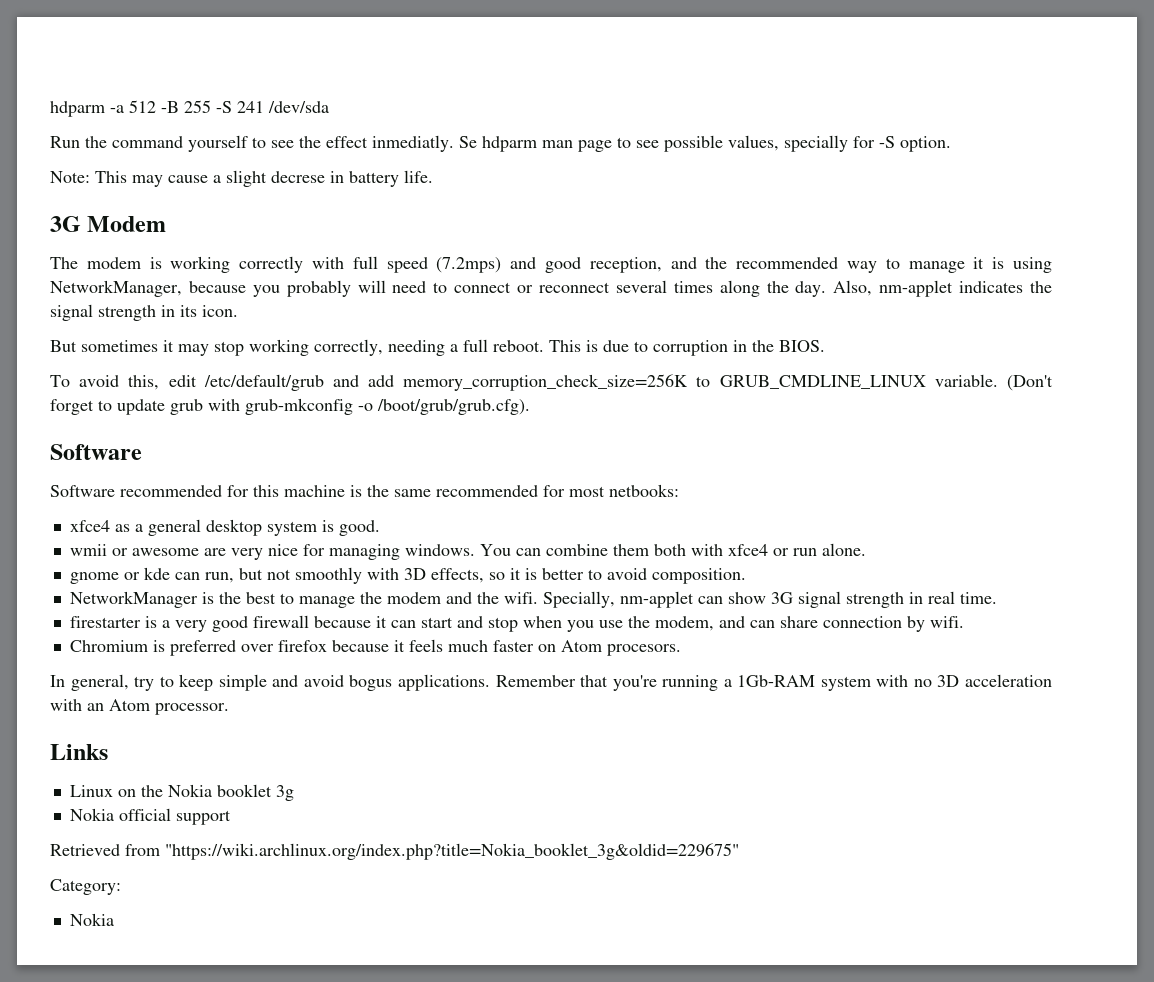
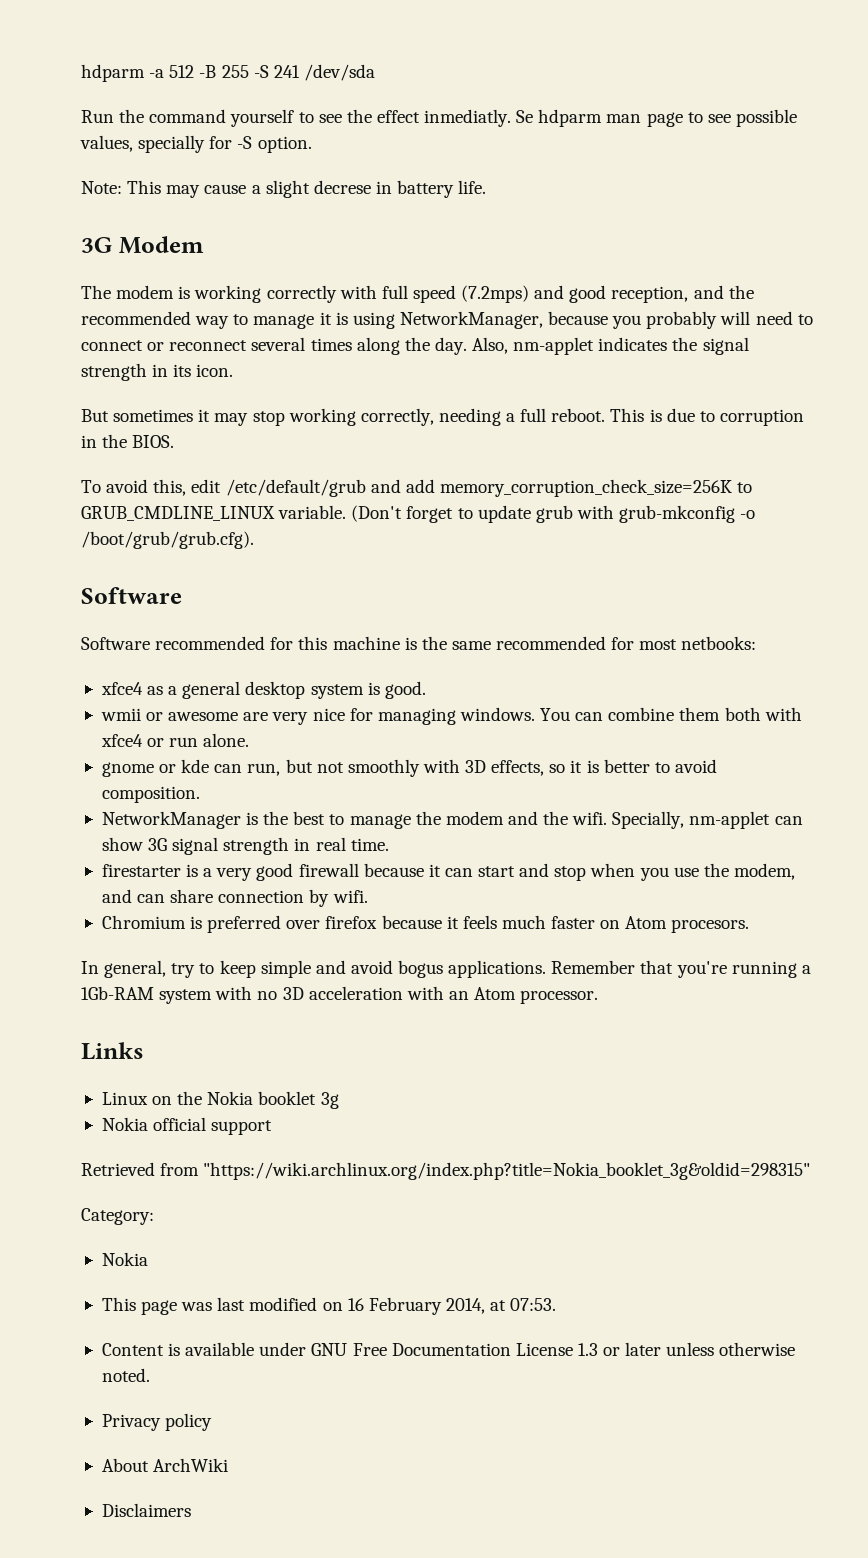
- Retrieved from "https://wiki.archlinux.org/index.php?title=Nokia_booklet_3g&oldid=229675"
+ Retrieved from "https://wiki.archlinux.org/index.php?title=Nokia_booklet_3g&oldid=298315"
+ This page was last modified on 16 February 2014, at 07:53.
+ Content is available under GNU Free Documentation License 1.3 or later unless otherwise noted.
+ Privacy policy
+ About ArchWiki
+ Disclaimers

